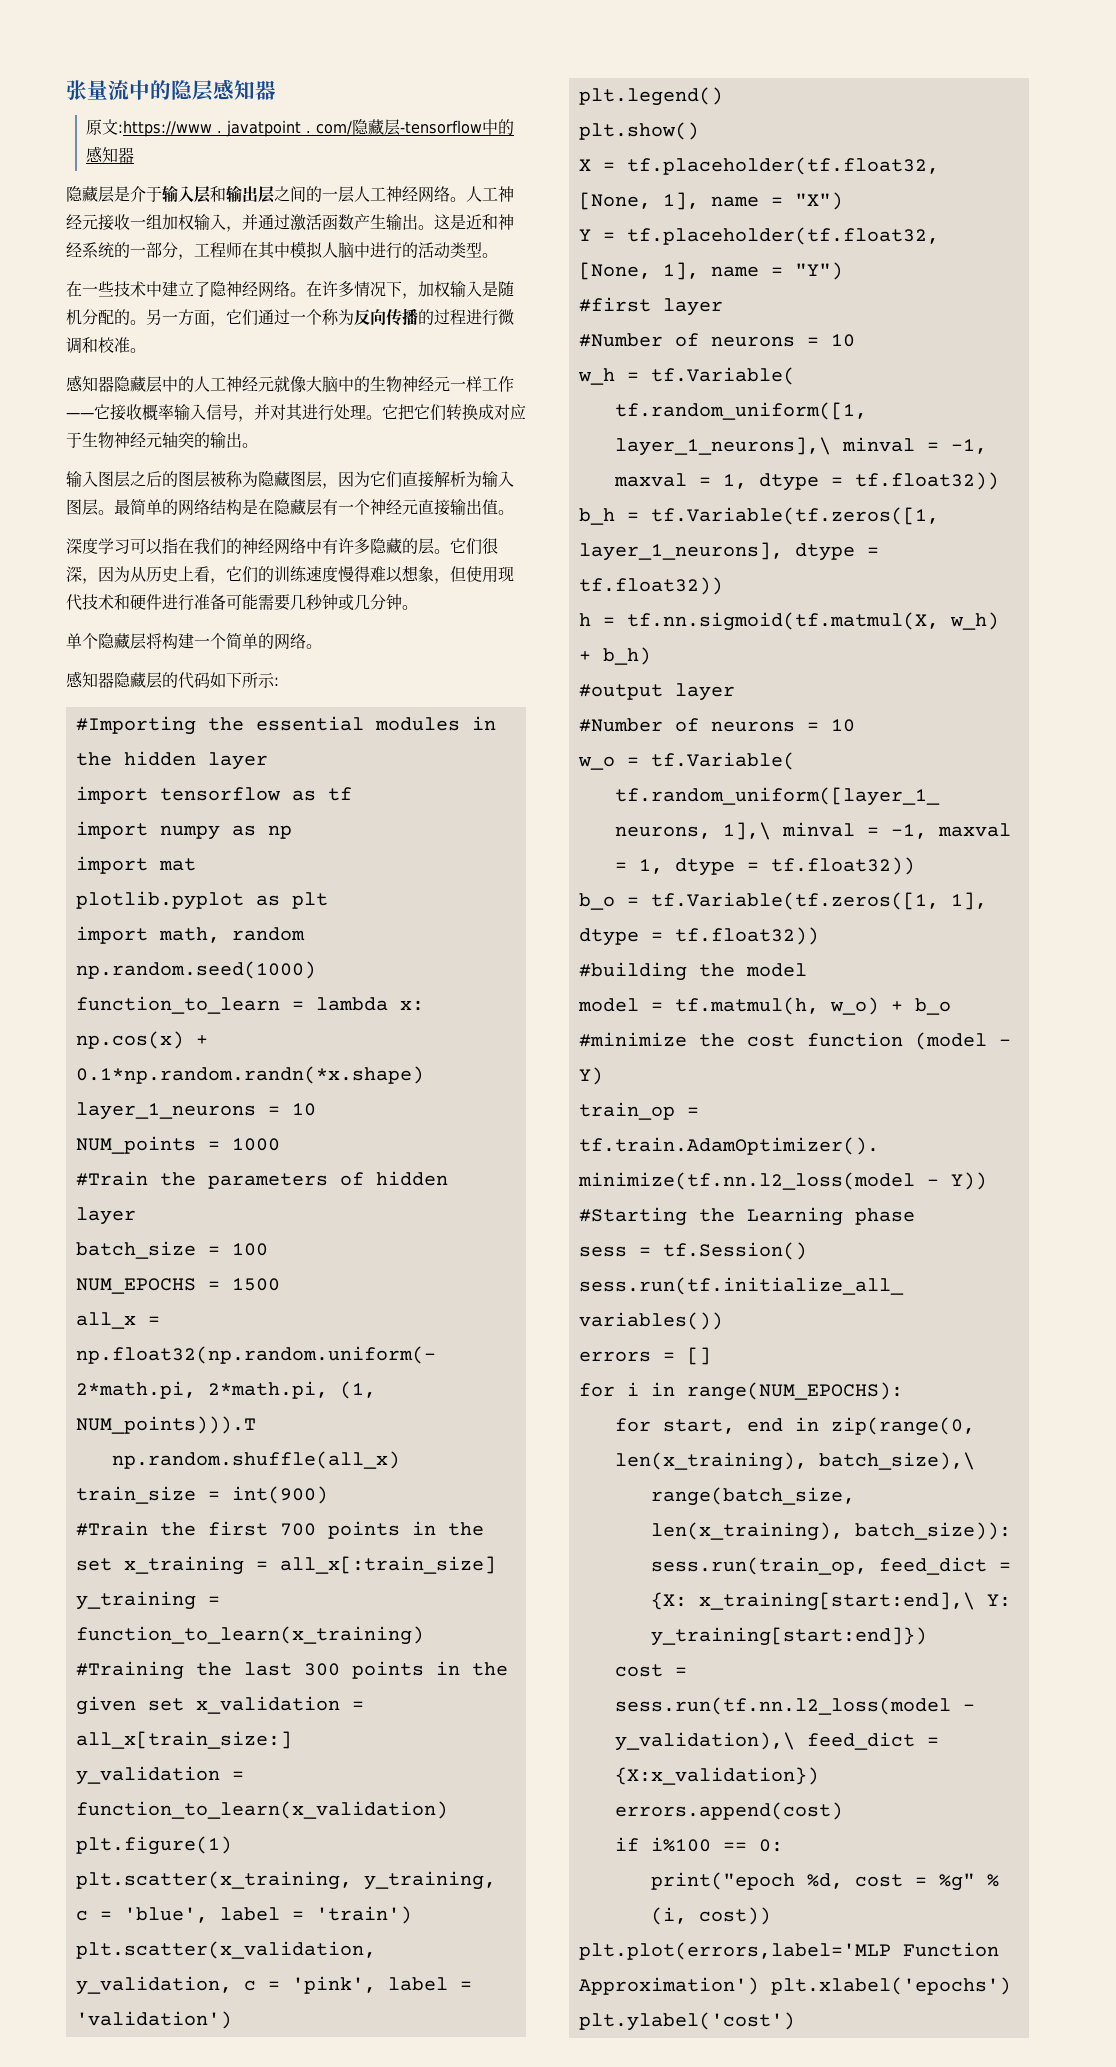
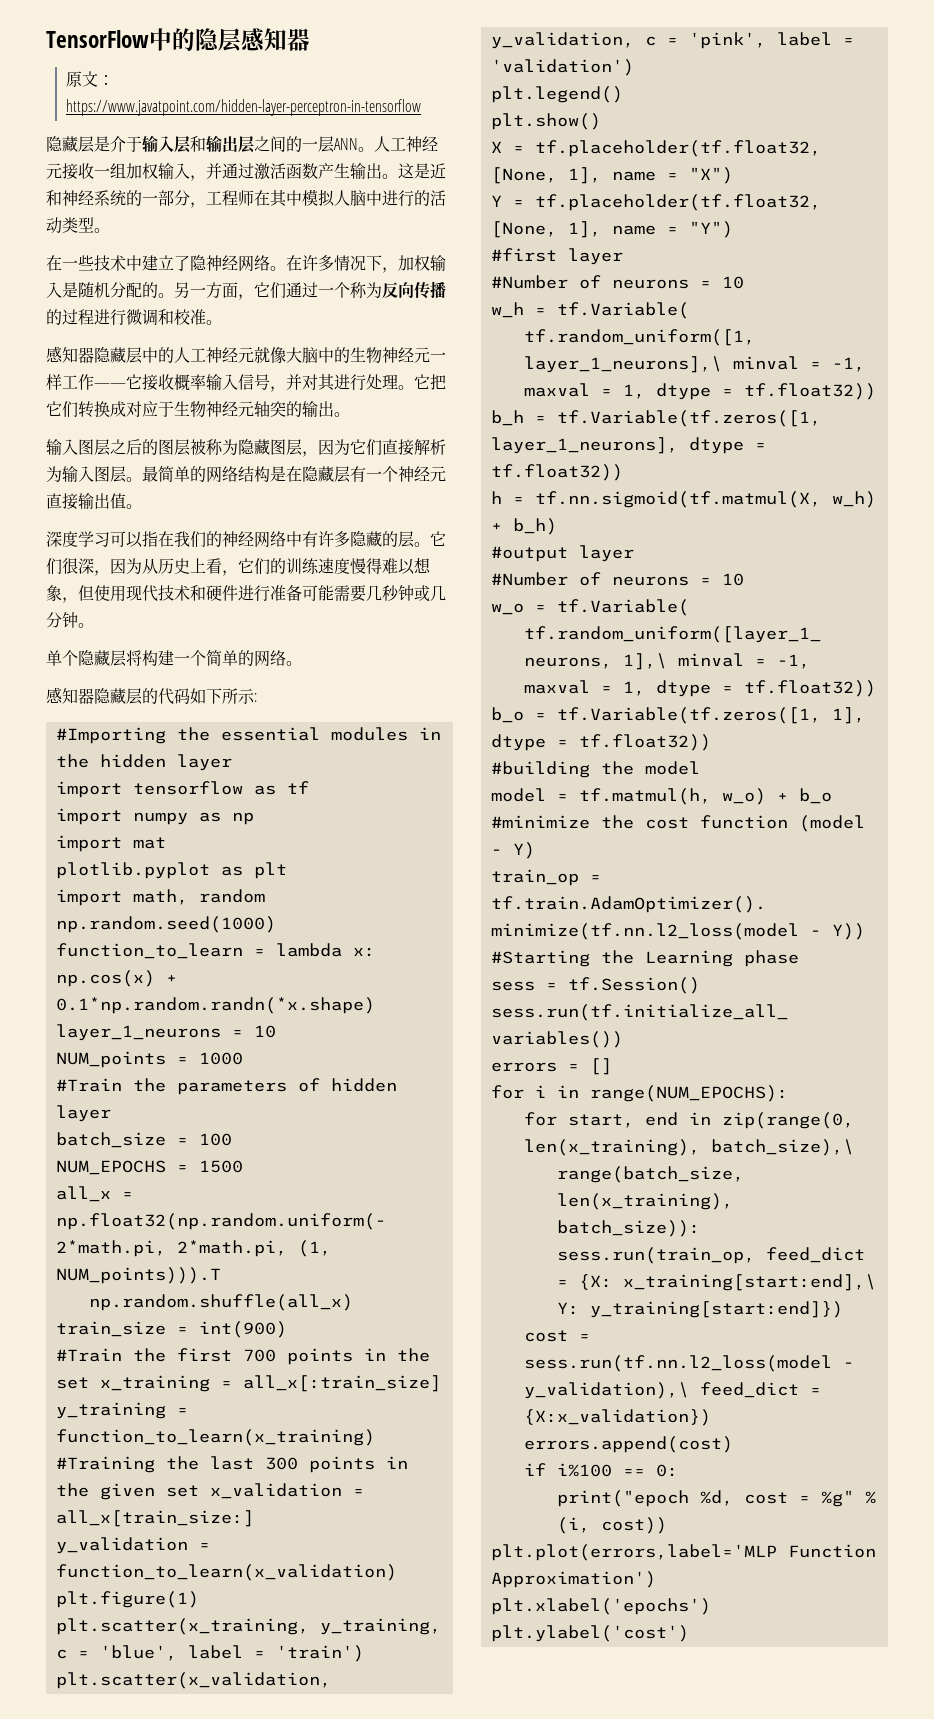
- 张量流中的隐层感知器
+ TensorFlow中的隐层感知器
- 原文:https://www . javatpoint . com/隐藏层-tensorflow中的感知器
+ 原文：https://www.javatpoint.com/hidden-layer-perceptron-in-tensorflow
- 隐藏层是介于输入层和输出层之间的一层人工神经网络。
+ 隐藏层是介于输入层和输出层之间的一层ANN。

